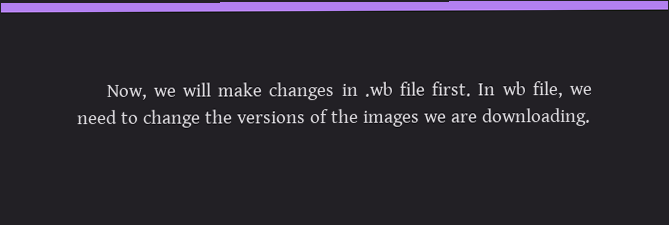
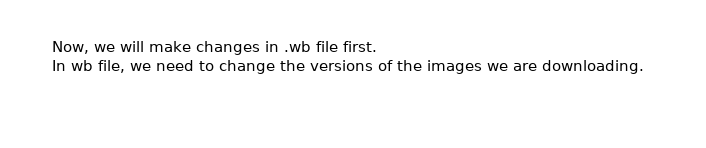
- Now, we will make changes in .wb file first. In wb file, we need to change the versions of the images we are downloading.
+ Now, we will make changes in .wb file first.
+ In wb file, we need to change the versions of the images we are downloading.

